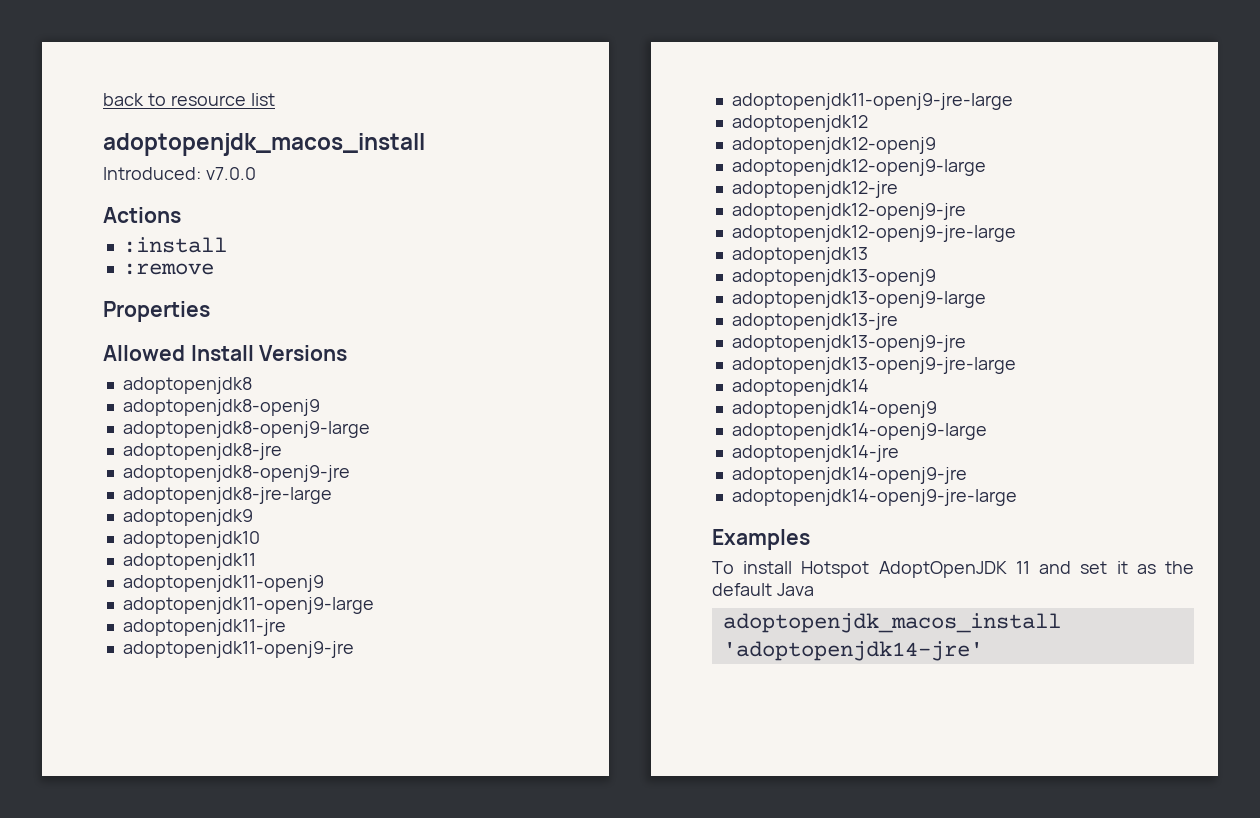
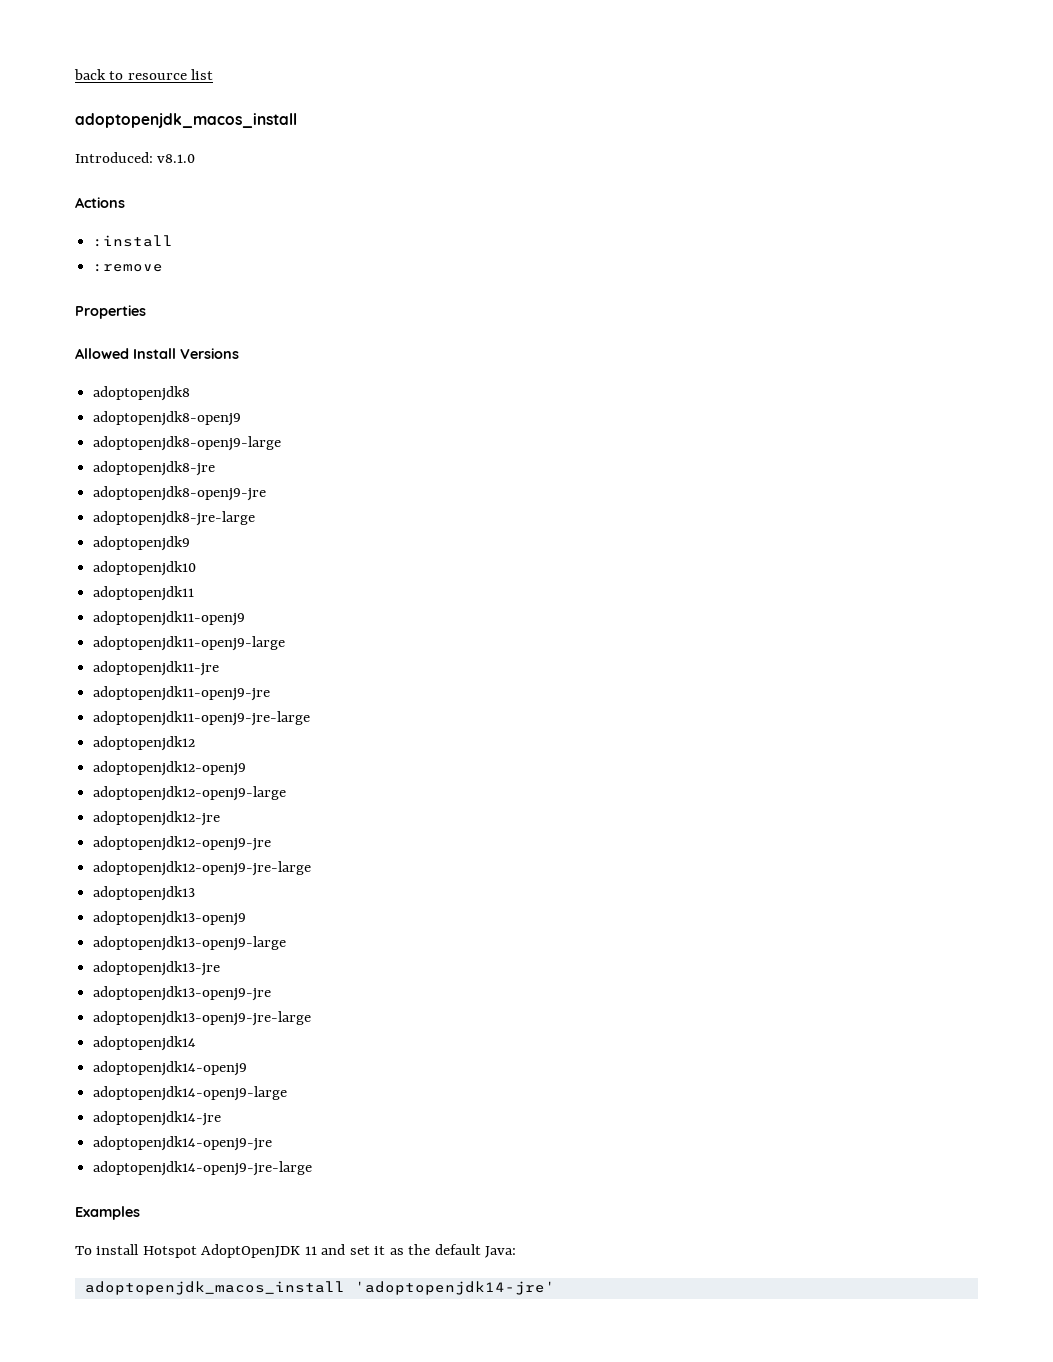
- Introduced: v7.0.0
+ Introduced: v8.1.0
- To install Hotspot AdoptOpenJDK 11 and set it as the default Java
+ To install Hotspot AdoptOpenJDK 11 and set it as the default Java:

